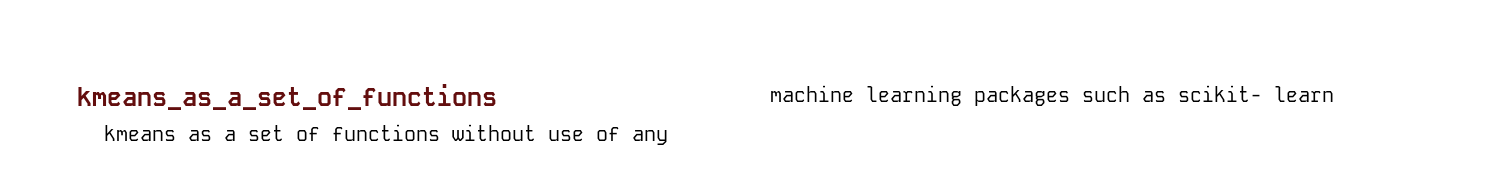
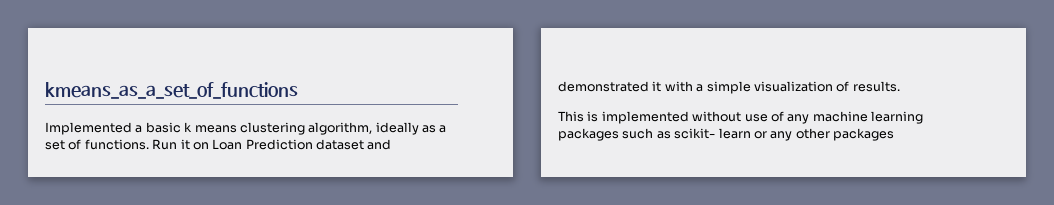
- kmeans as a set of functions without use of any machine learning packages such as scikit- learn
+ Implemented a basic k means clustering algorithm, ideally as a set of functions. Run it on Loan Prediction dataset and demonstrated it with a simple visualization of results.
+ This is implemented without use of any machine learning packages such as scikit- learn or any other packages

